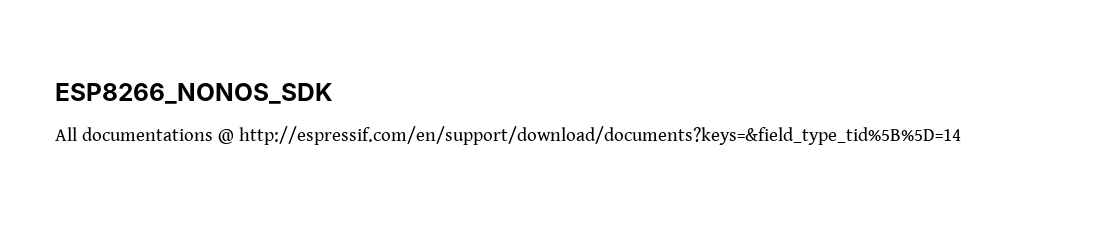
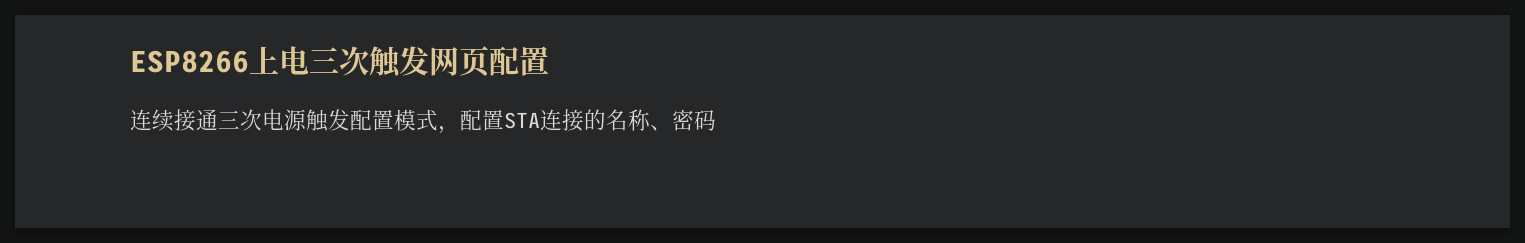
- ESP8266_NONOS_SDK
- All documentations @ http://espressif.com/en/support/download/documents?keys=&field_type_tid%5B%5D=14
+ ESP8266上电三次触发网页配置
+ 连续接通三次电源触发配置模式，配置STA连接的名称、密码

